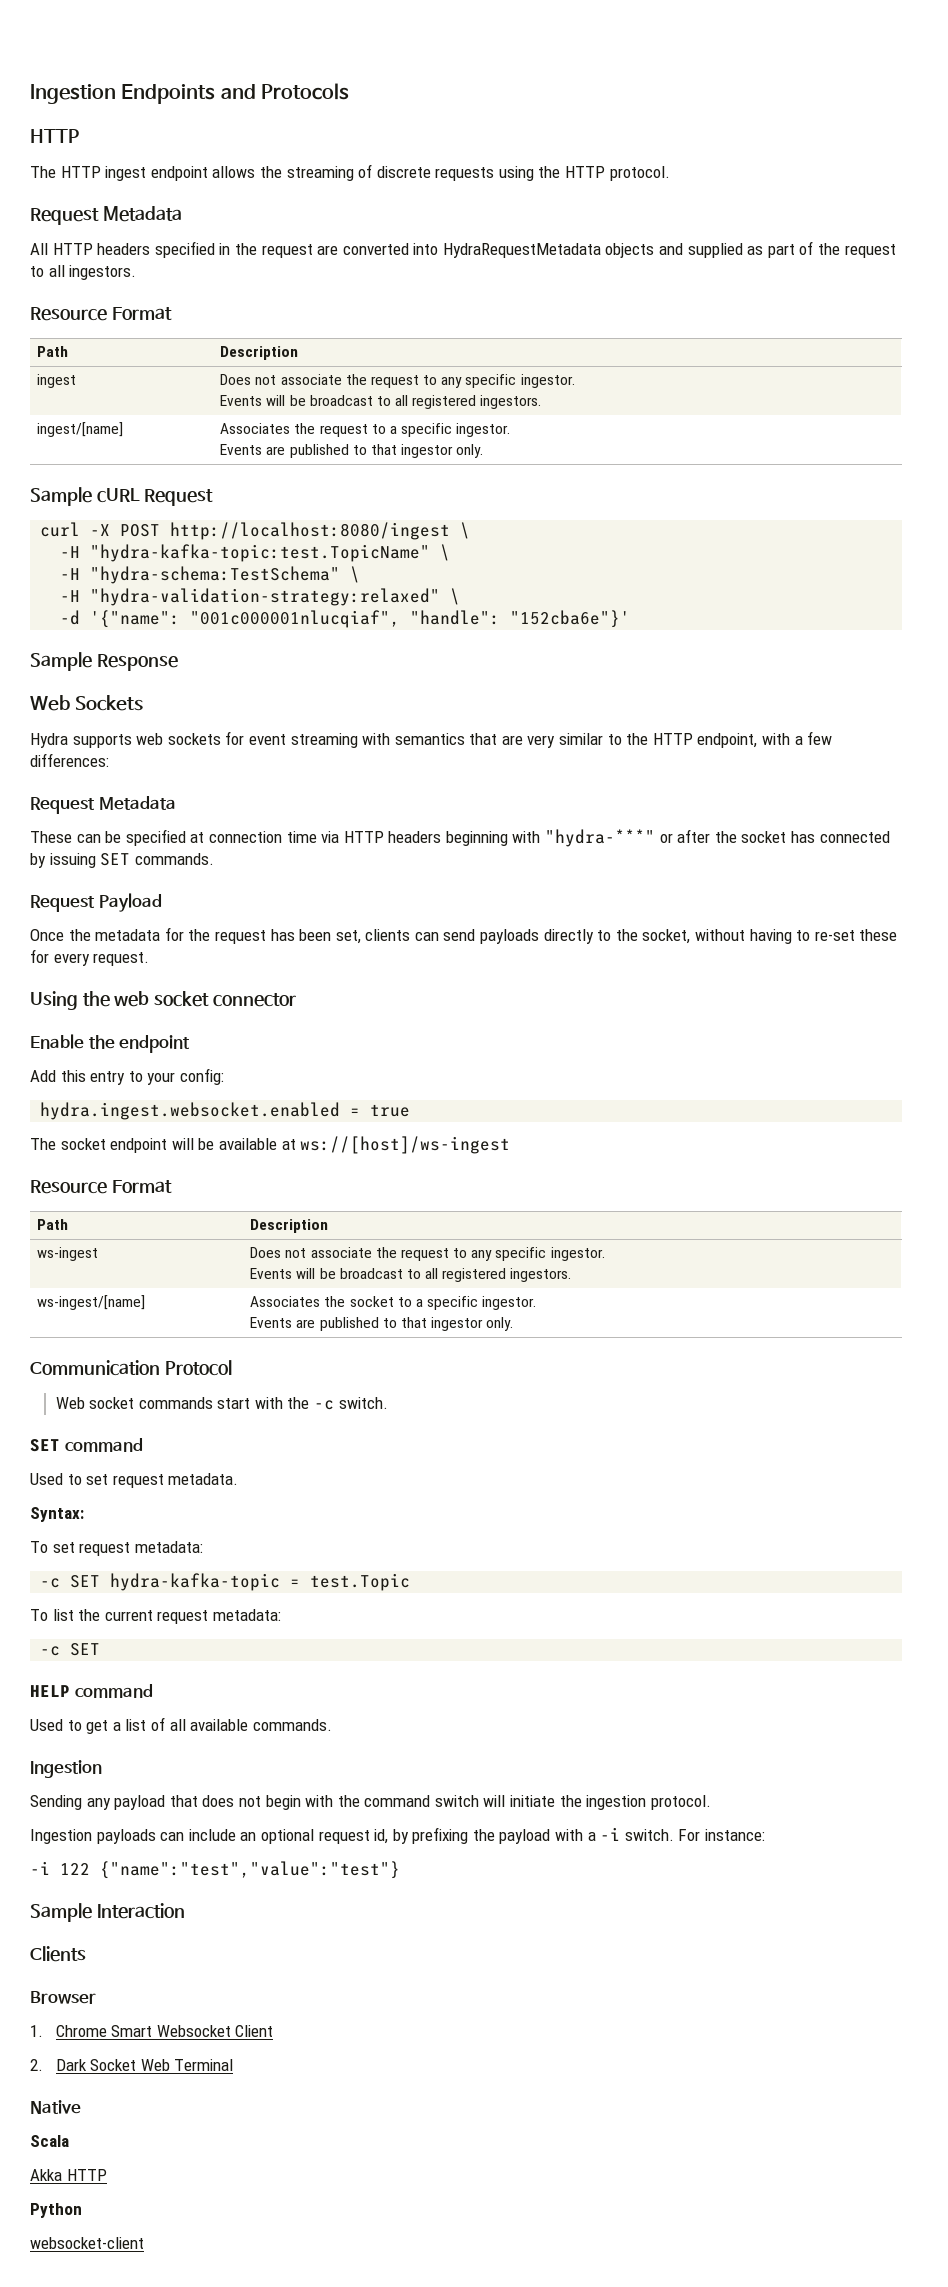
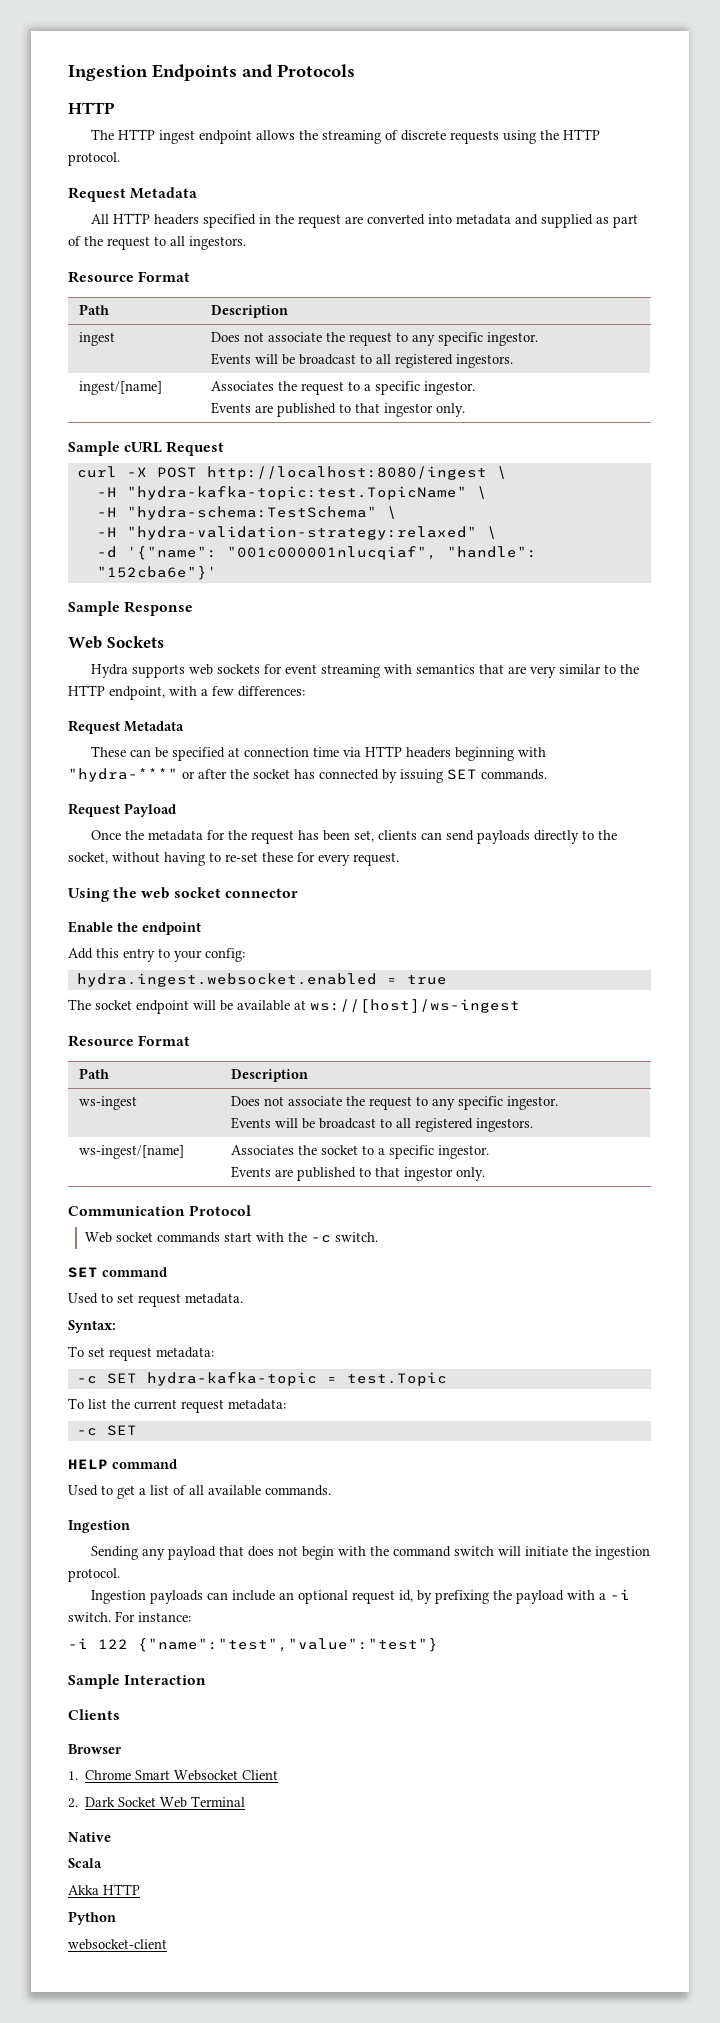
- All HTTP headers specified in the request are converted into HydraRequestMetadata objects and supplied as part of the request to all ingestors.
+ All HTTP headers specified in the request are converted into metadata and supplied as part of the request to all ingestors.

